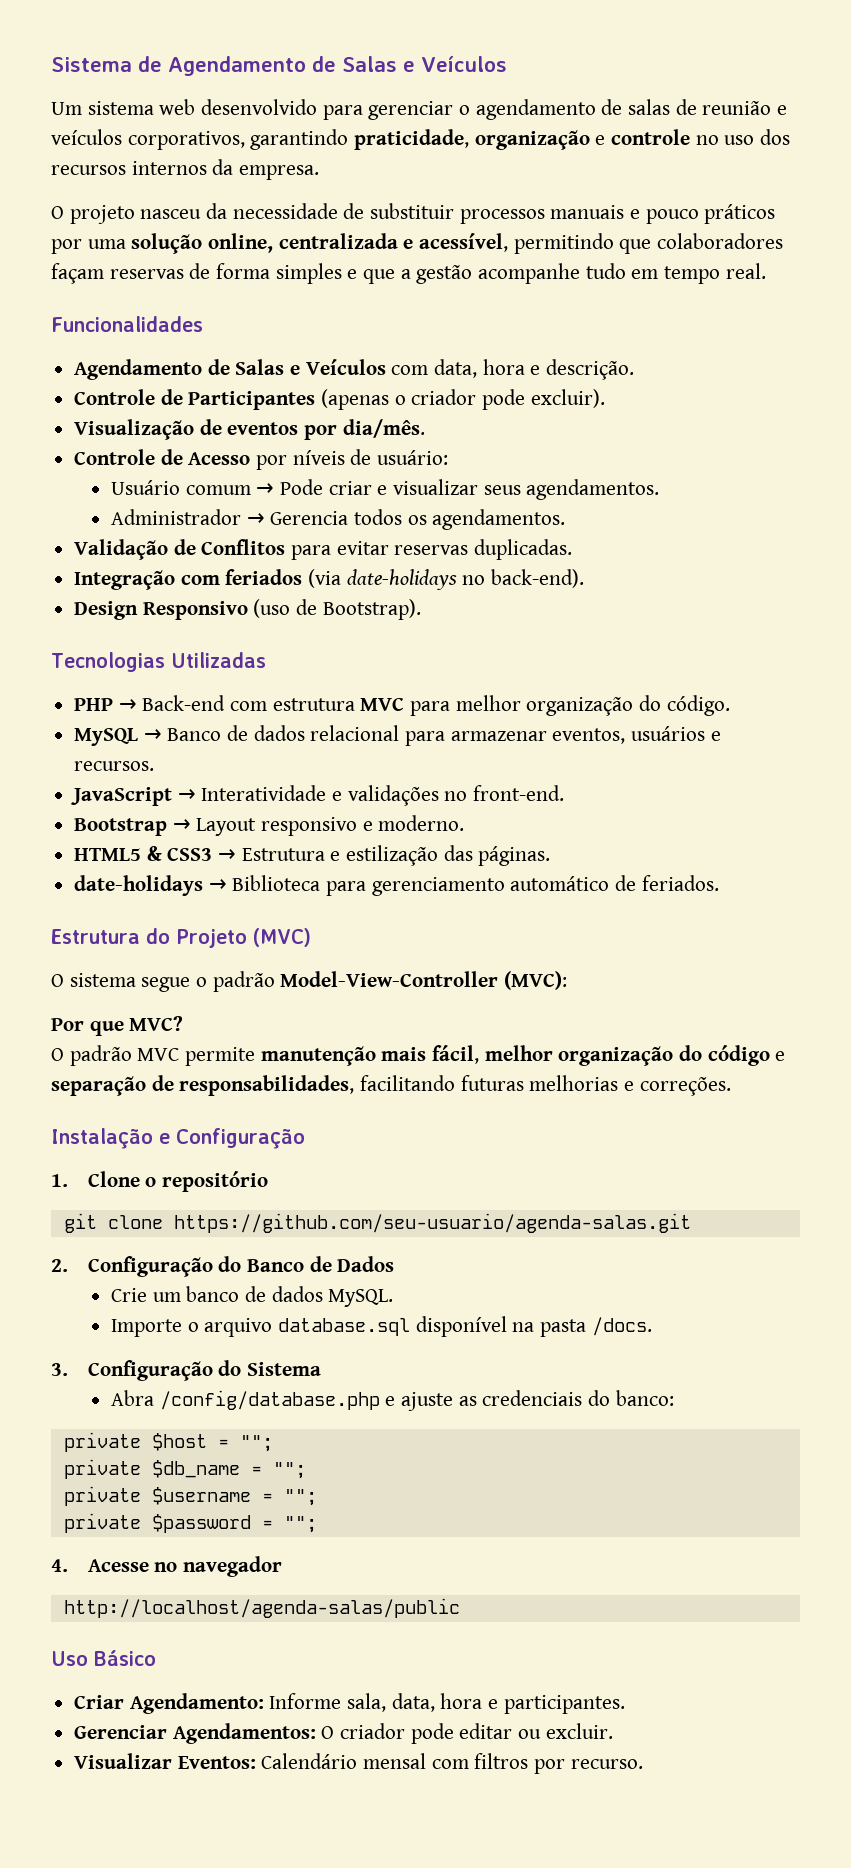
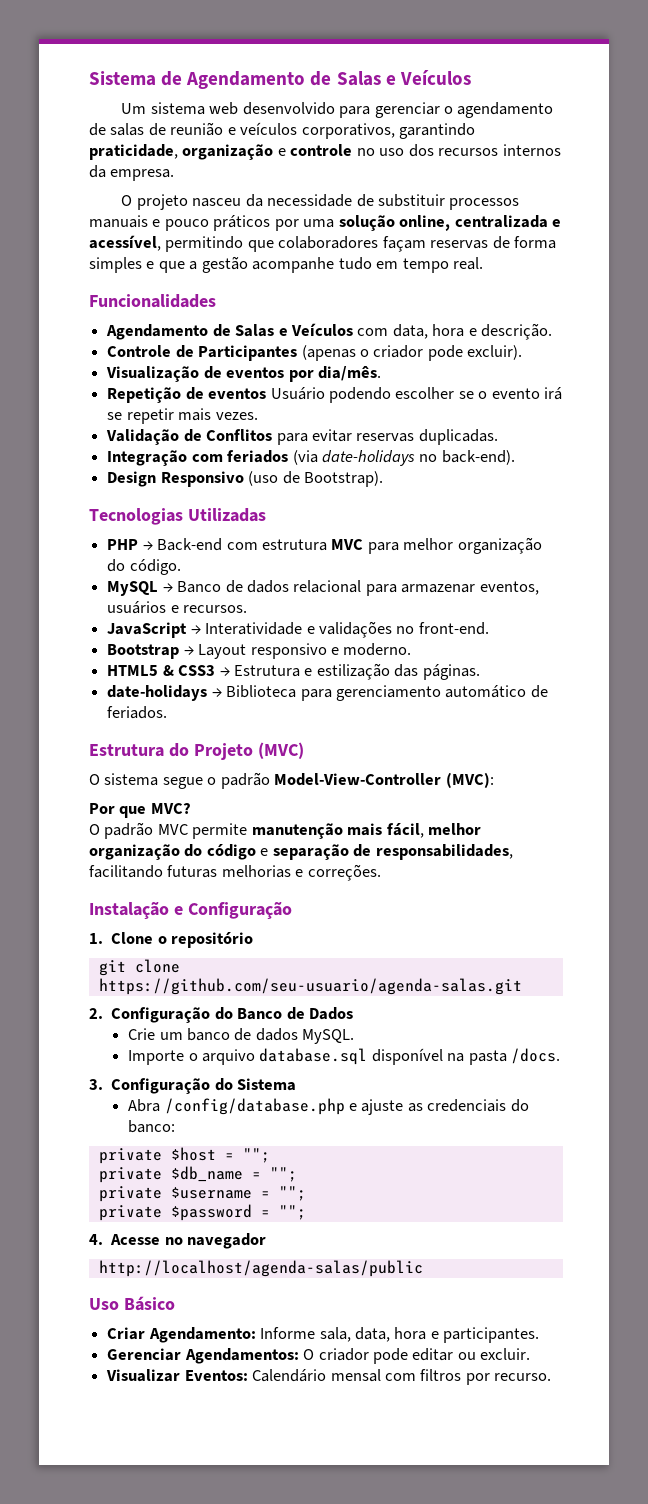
- Controle de Acesso por níveis de usuário:
- Usuário comum → Pode criar e visualizar seus agendamentos.
- Administrador → Gerencia todos os agendamentos.
+ Repetição de eventos Usuário podendo escolher se o evento irá se repetir mais vezes.

